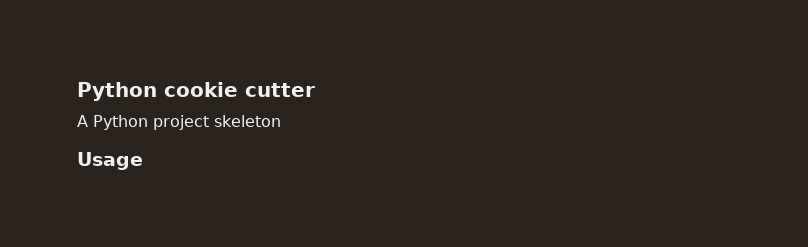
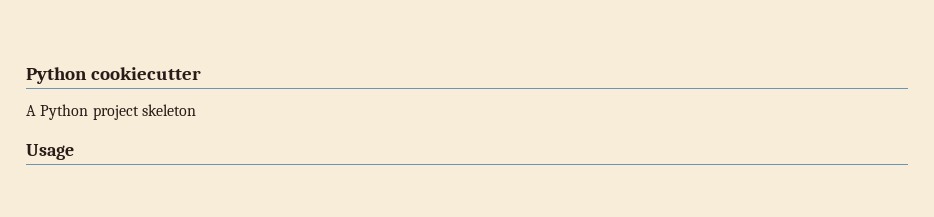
- Python cookie cutter
+ Python cookiecutter

